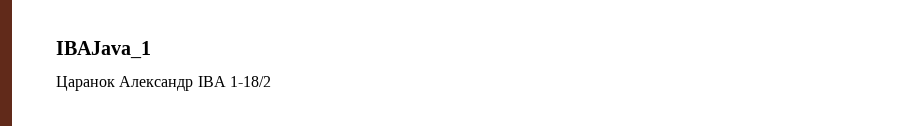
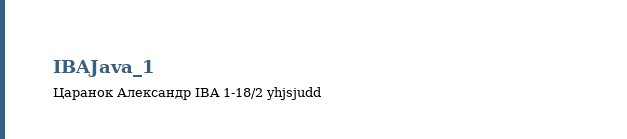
- Царанок Александр IBA 1-18/2
+ Царанок Александр IBA 1-18/2 yhjsjudd

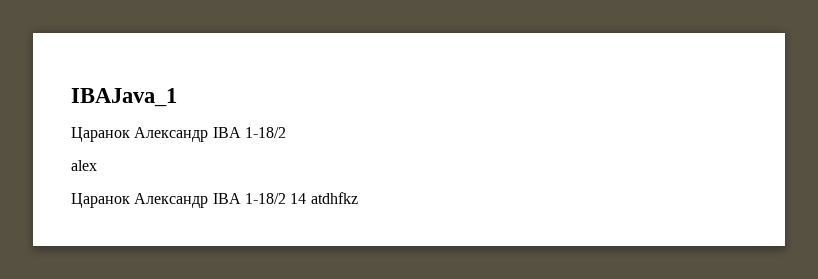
  IBAJava_1
- Царанок Александр IBA 1-18/2 yhjsjudd
+ Царанок Александр IBA 1-18/2
+ alex
+ Царанок Александр IBA 1-18/2 14 atdhfkz

